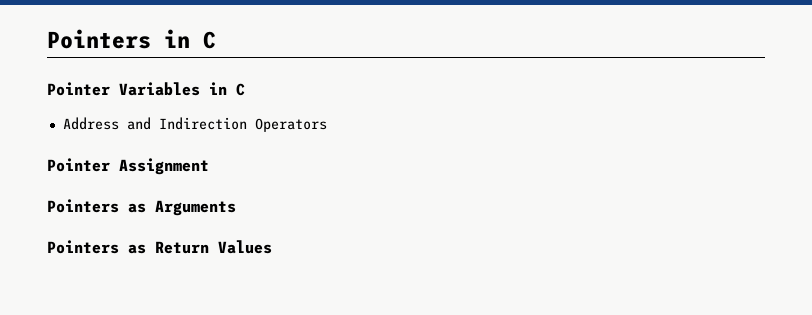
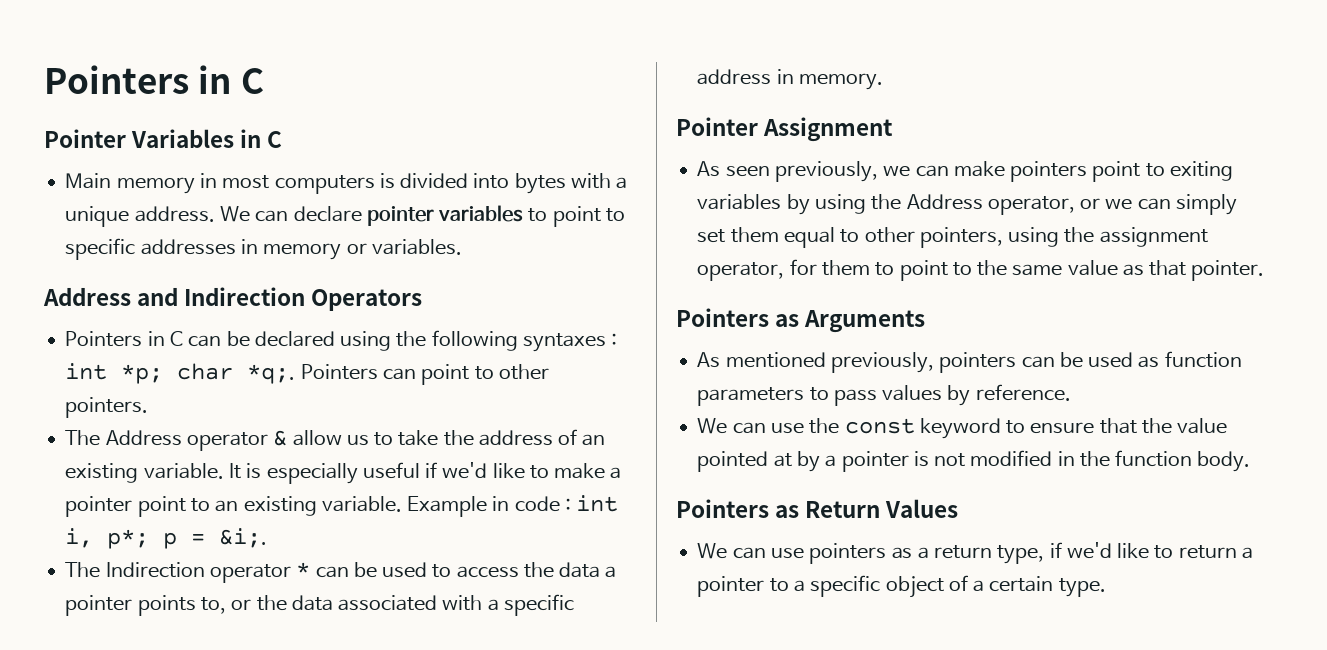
+ Main memory in most computers is divided into bytes with a unique address. We can declare pointer variables to point to specific addresses in memory or variables.
  Address and Indirection Operators
+ Pointers in C can be declared using the following syntaxes : int *p; char *q;. Pointers can point to other pointers.
+ The Address operator & allow us to take the address of an existing variable. It is especially useful if we'd like to make a pointer point to an existing variable. Example in code : int i, p*; p = &i;.
+ The Indirection operator * can be used to access the data a pointer points to, or the data associated with a specific address in memory.
  Pointer Assignment
+ As seen previously, we can make pointers point to exiting variables by using the Address operator, or we can simply set them equal to other pointers, using the assignment operator, for them to point to the same value as that pointer.
  Pointers as Arguments
+ As mentioned previously, pointers can be used as function parameters to pass values by reference.
+ We can use the const keyword to ensure that the value pointed at by a pointer is not modified in the function body.
  Pointers as Return Values
+ We can use pointers as a return type, if we'd like to return a pointer to a specific object of a certain type.

